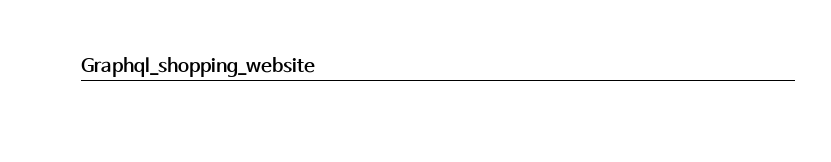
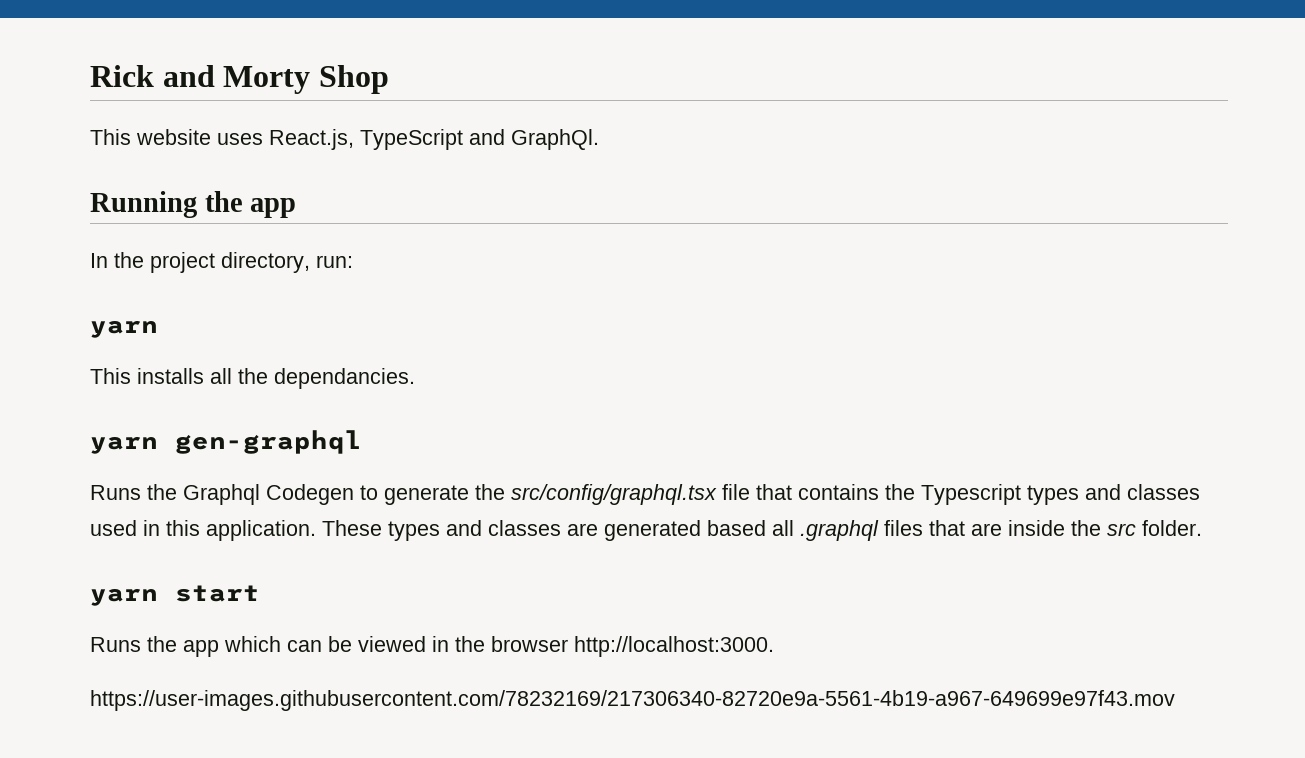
- Graphql_shopping_website
+ Rick and Morty Shop
+ This website uses React.js, TypeScript and GraphQl.
+ Running the app
+ In the project directory, run:
+ yarn
+ This installs all the dependancies.
+ yarn gen-graphql
+ Runs the Graphql Codegen to generate the src/config/graphql.tsx file that contains the Typescript types and classes used in this application. These types and classes are generated based all .graphql files that are inside the src folder.
+ yarn start
+ Runs the app which can be viewed in the browser http://localhost:3000.
+ https://user-images.githubusercontent.com/78232169/217306340-82720e9a-5561-4b19-a967-649699e97f43.mov

